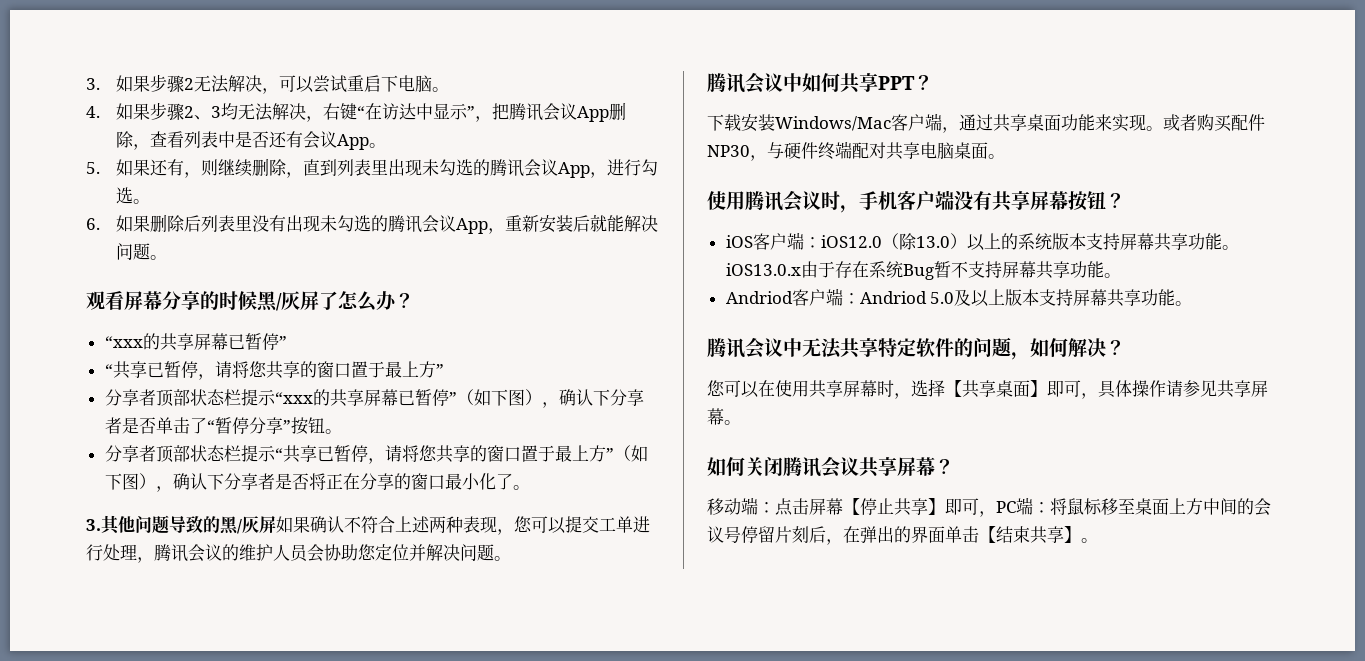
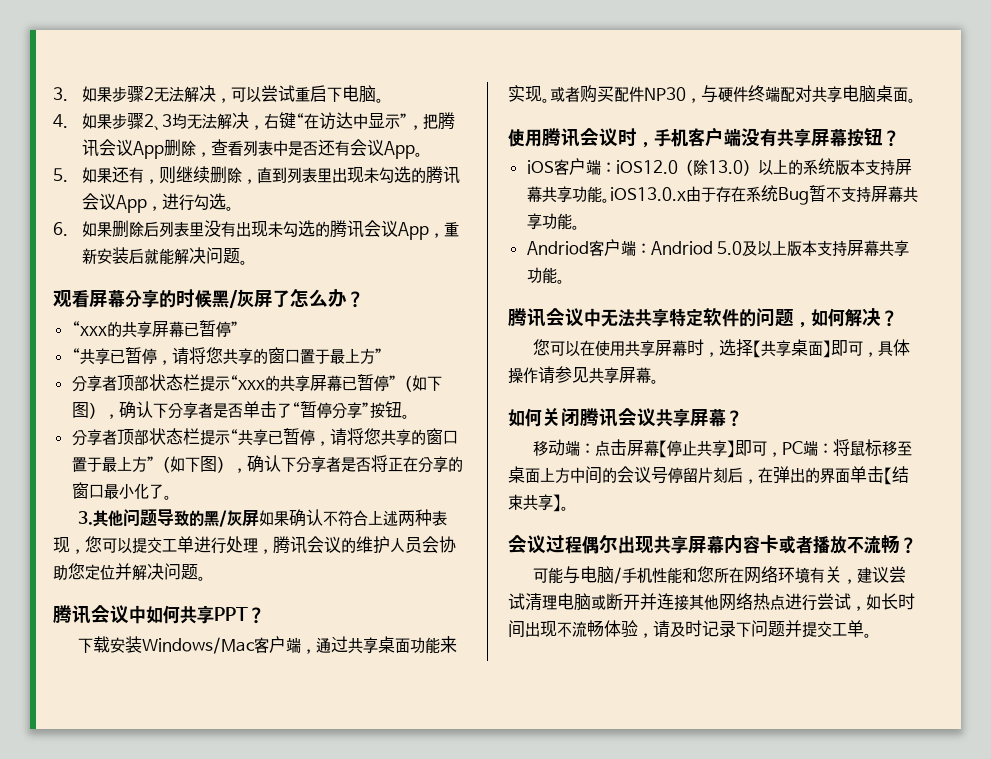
+ 会议过程偶尔出现共享屏幕内容卡或者播放不流畅？
+ 可能与电脑/手机性能和您所在网络环境有关，建议尝试清理电脑或断开并连接其他网络热点进行尝试，如长时间出现不流畅体验，请及时记录下问题并提交工单。

